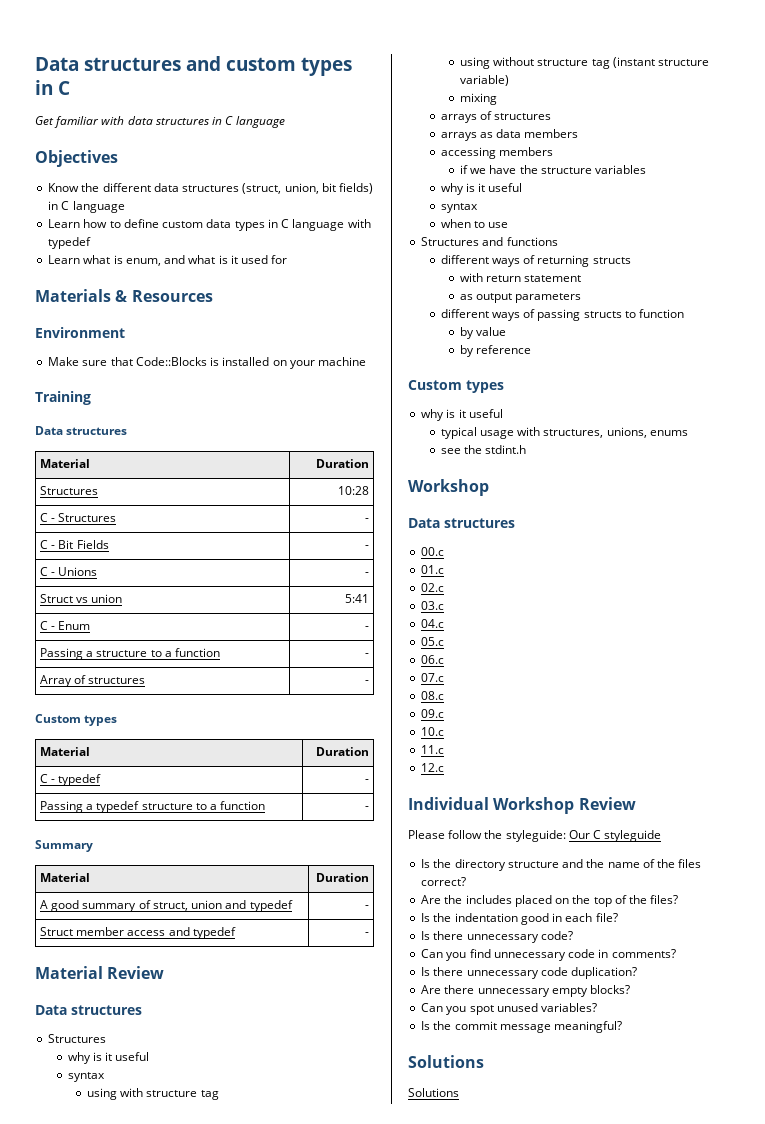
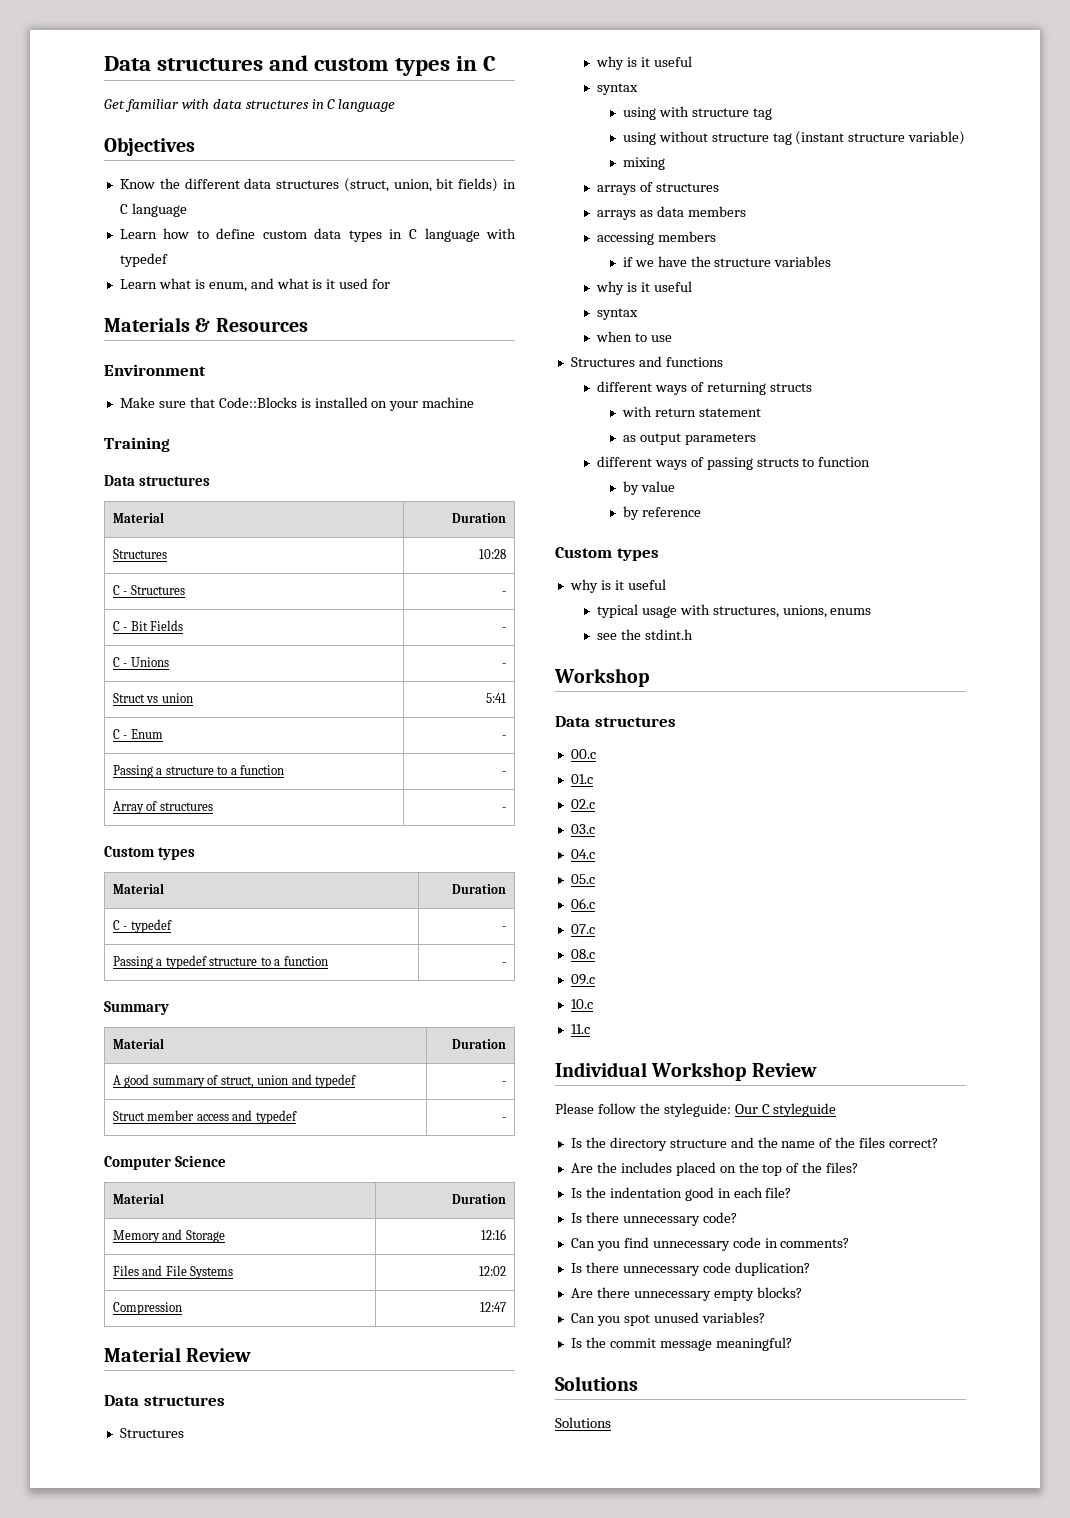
+ Computer Science
+ Material | Duration
+ Memory and Storage | 12:16
+ Files and File Systems | 12:02
+ Compression | 12:47
- 12.c

